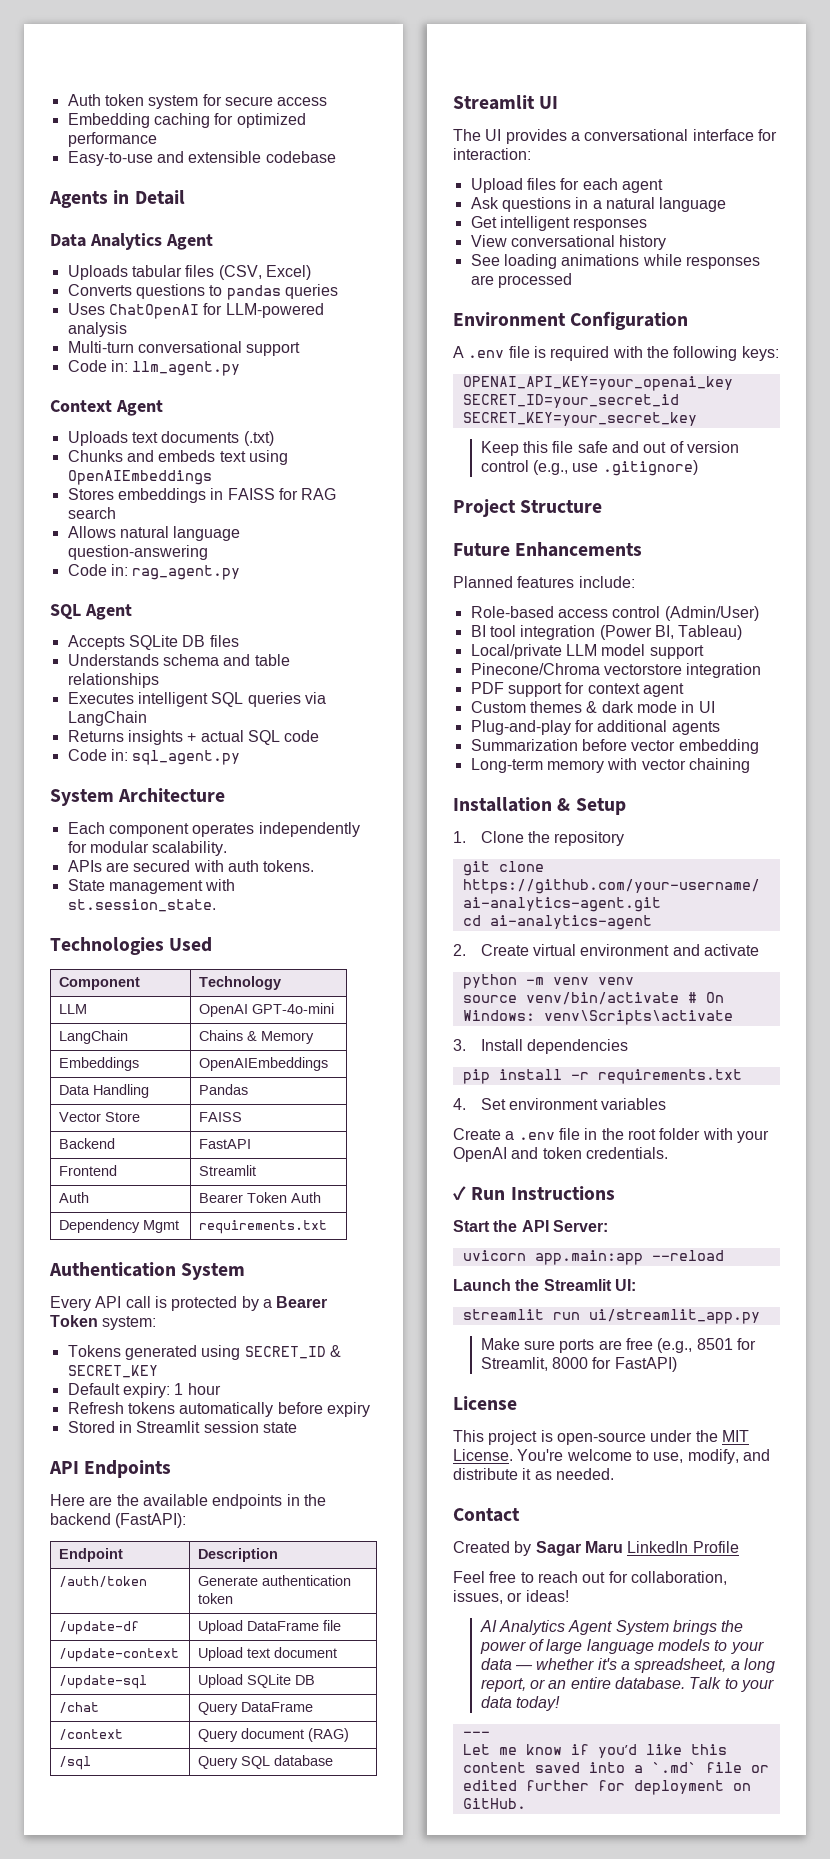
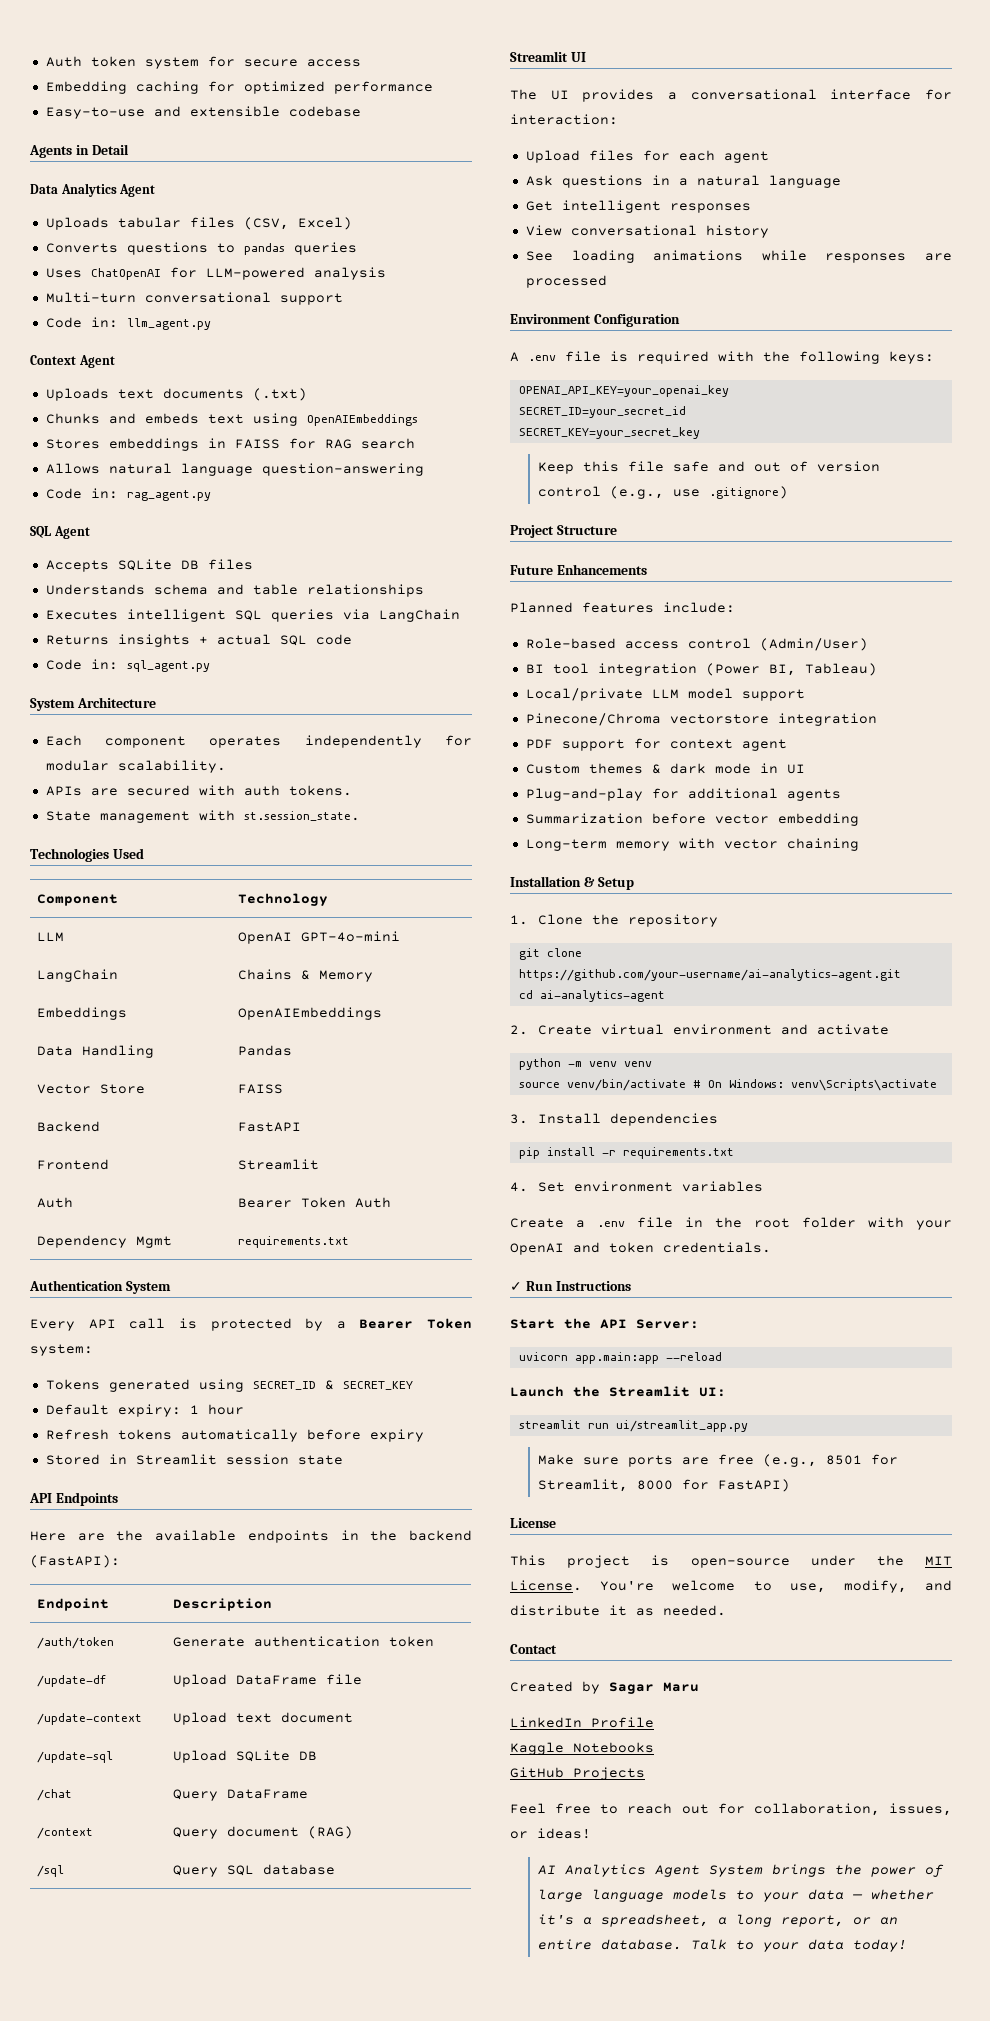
- Created by Sagar Maru LinkedIn Profile
+ Created by Sagar Maru
+ LinkedIn Profile
+ Kaggle Notebooks
+ GitHub Projects
- ---
- Let me know if you’d like this content saved into a `.md` file or edited further for deployment on GitHub.

